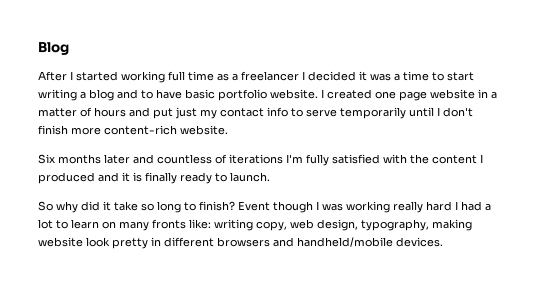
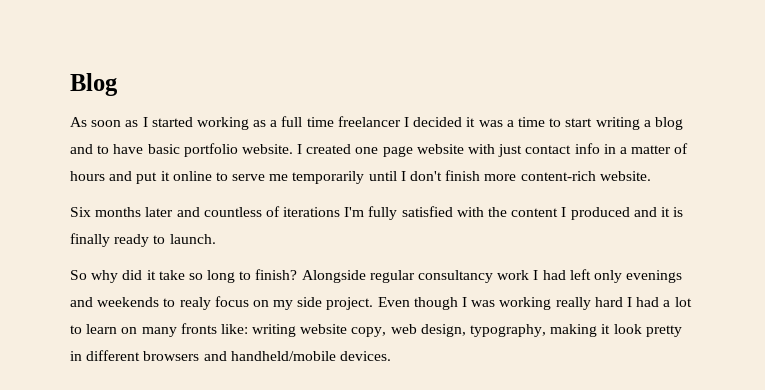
- After I started working full time as a freelancer I decided it was a time to start writing a blog and to have basic portfolio website.
+ As soon as I started working as a full time freelancer I decided it was a time to start writing a blog and to have basic portfolio website.
- I created one page website in a matter of hours and put just my contact info to serve temporarily until I don't finish more content-rich website.
+ I created one page website with just contact info in a matter of hours and put it online to serve me temporarily until I don't finish more content-rich website.
- Event though I was working really hard I had a lot to learn on many fronts like: writing copy, web design, typography, making website look pretty in different browsers and handheld/mobile devices.
+ Alongside regular consultancy work I had left only evenings and weekends to realy focus on my side project. Even though I was working really hard I had a lot to learn on many fronts like: writing website copy, web design, typography, making it look pretty in different browsers and handheld/mobile devices.

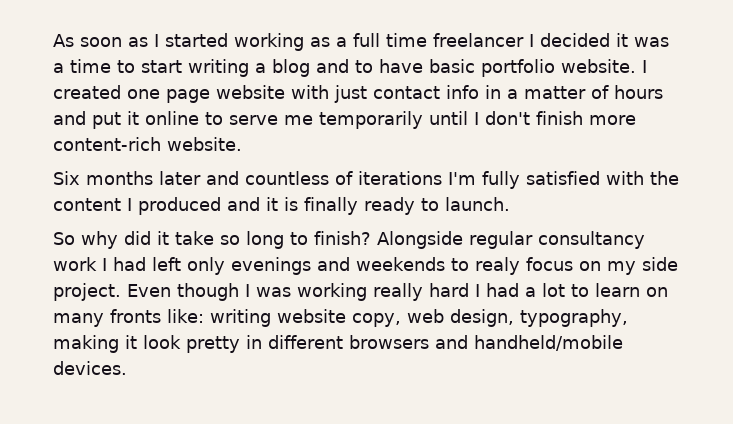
- Blog

